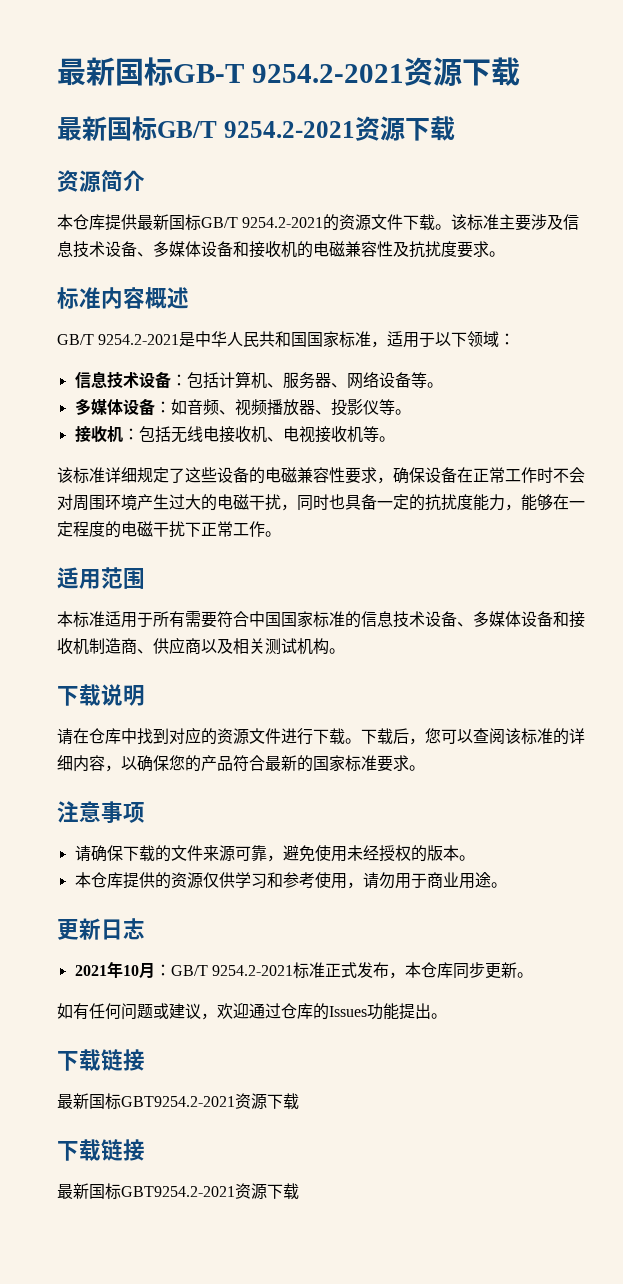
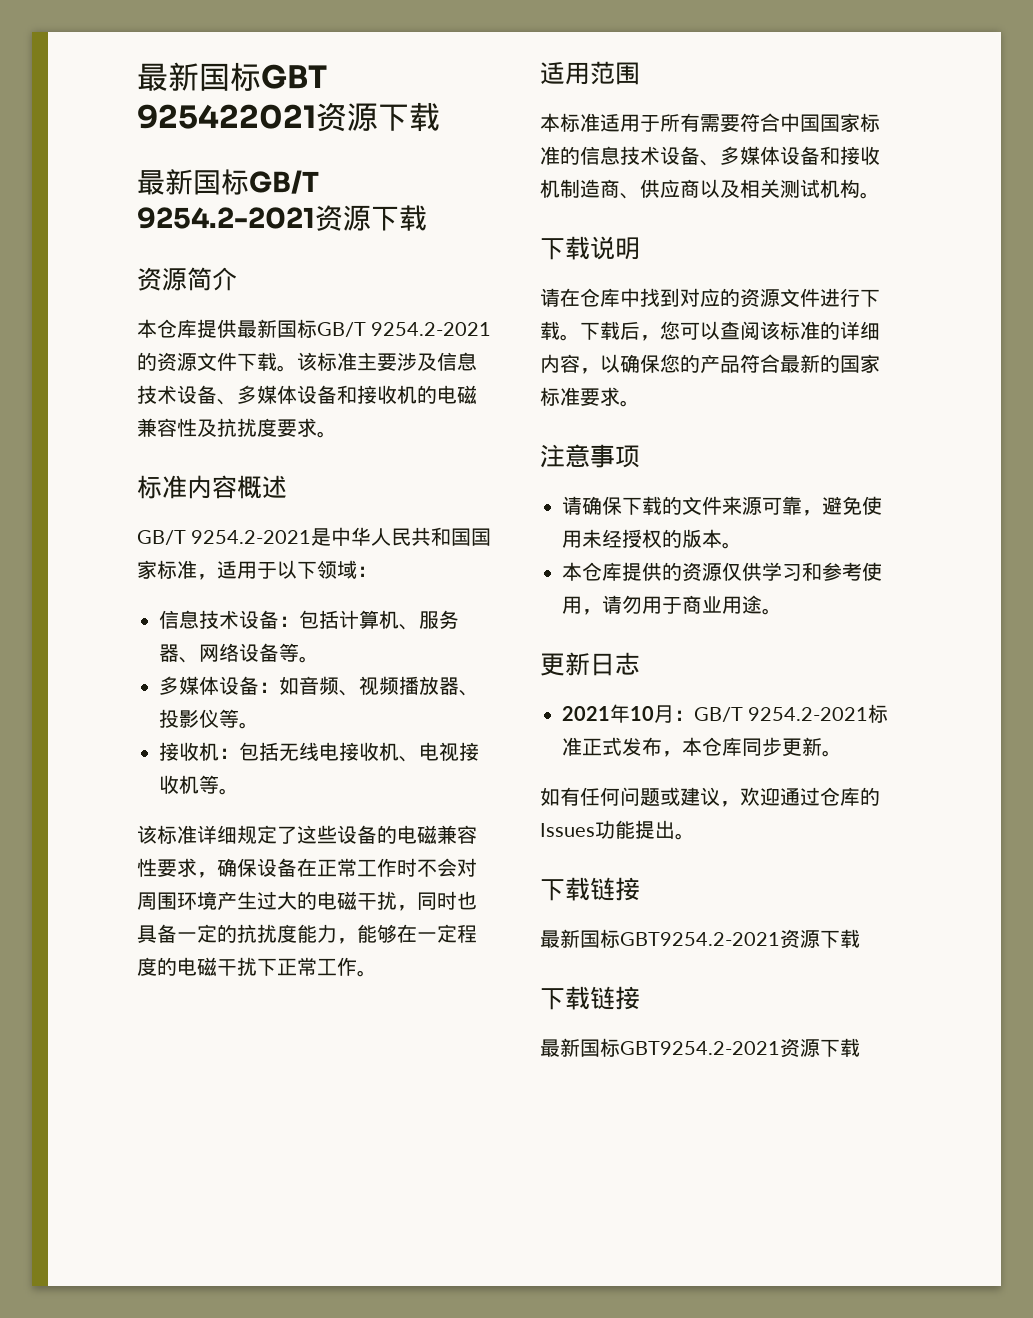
- 最新国标GB-T 9254.2-2021资源下载
+ 最新国标GBT 925422021资源下载

